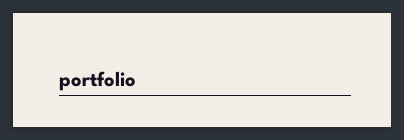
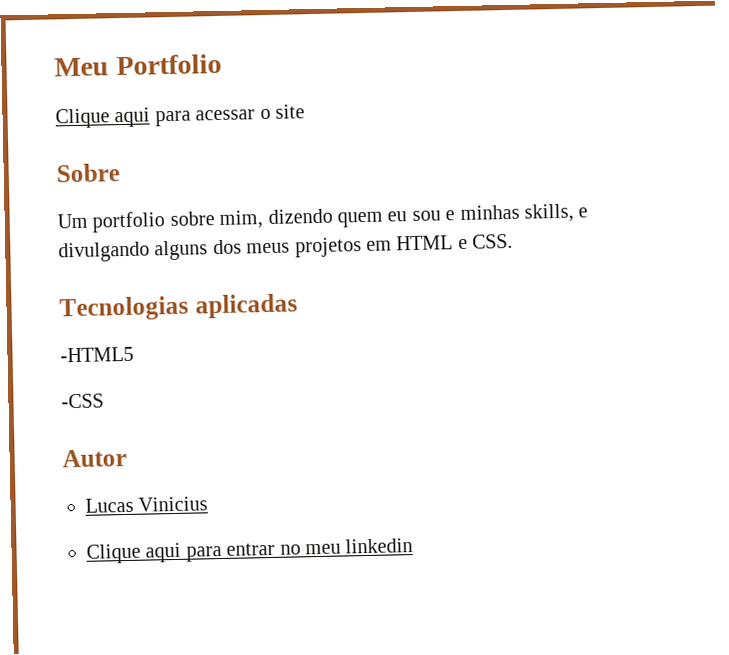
- portfolio
+ Meu Portfolio
+ Clique aqui para acessar o site
+ Sobre
+ Um portfolio sobre mim, dizendo quem eu sou e minhas skills, e divulgando alguns dos meus projetos em HTML e CSS.
+ Tecnologias aplicadas
+ -HTML5
+ -CSS
+ Autor
+ Lucas Vinicius
+ Clique aqui para entrar no meu linkedin

